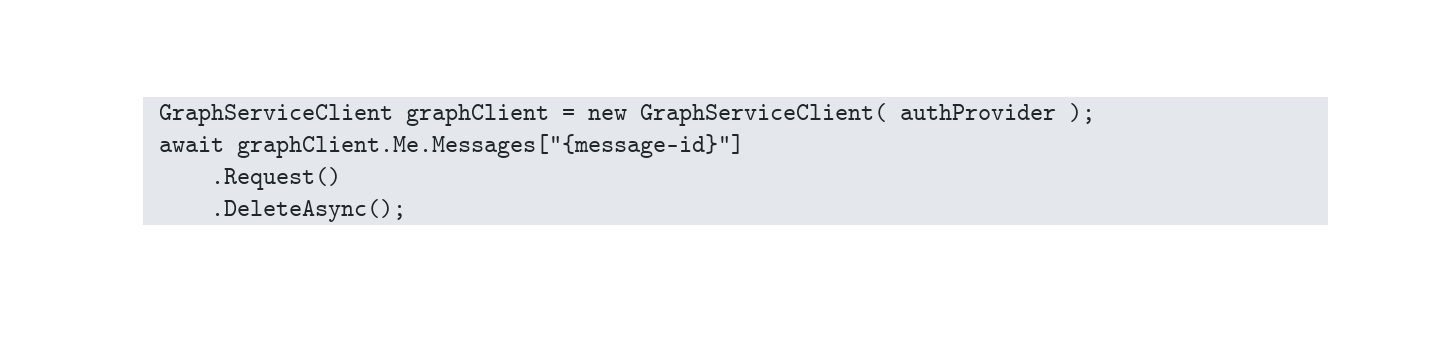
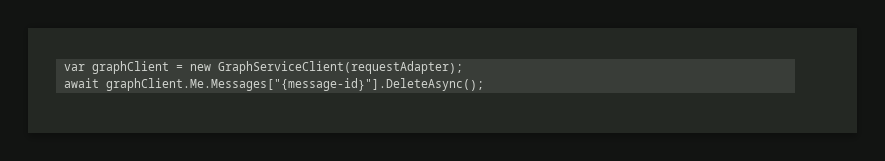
- GraphServiceClient graphClient = new GraphServiceClient( authProvider );
- await graphClient.Me.Messages["{message-id}"]
- .Request()
- .DeleteAsync();
+ var graphClient = new GraphServiceClient(requestAdapter);
+ await graphClient.Me.Messages["{message-id}"].DeleteAsync();

